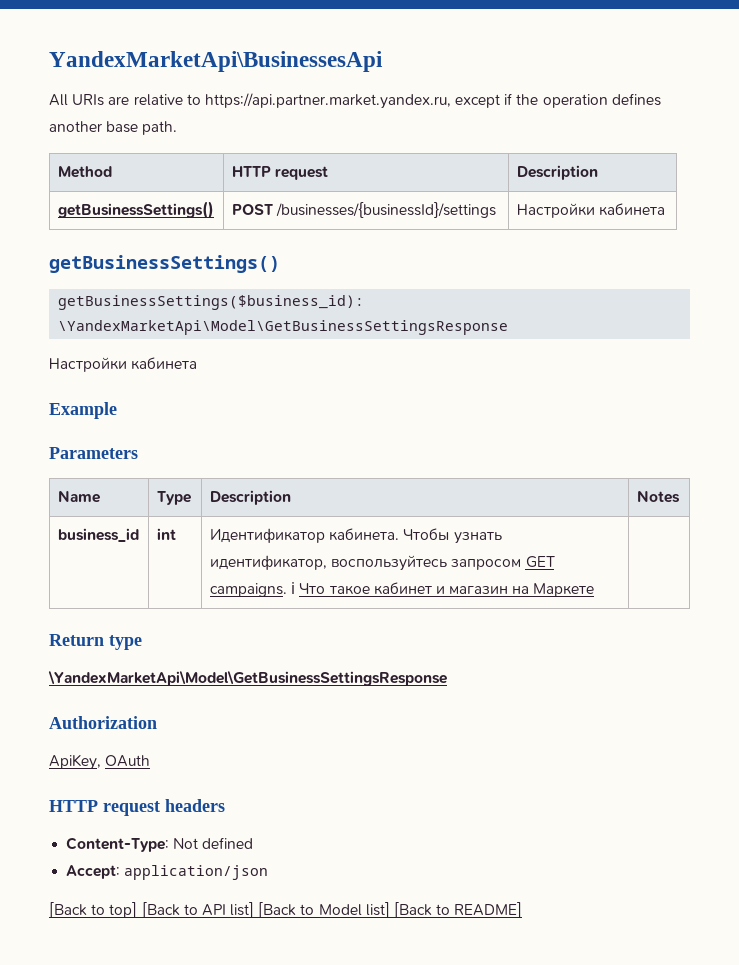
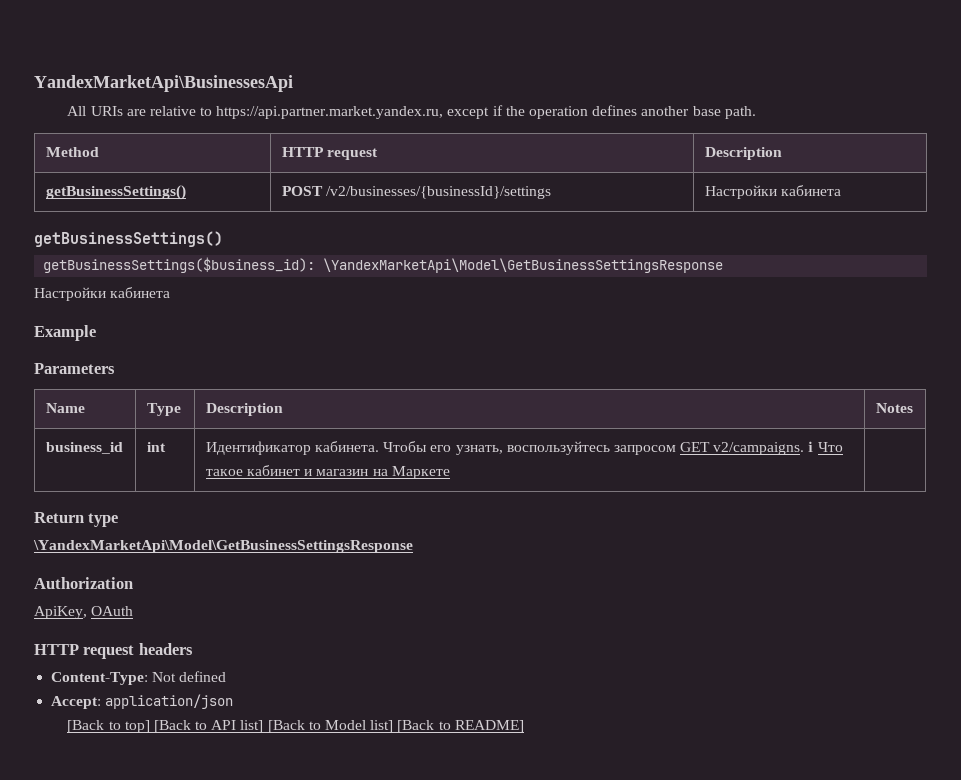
- getBusinessSettings() | POST /businesses/{businessId}/settings | Настройки кабинета
+ getBusinessSettings() | POST /v2/businesses/{businessId}/settings | Настройки кабинета
- business_id | int | Идентификатор кабинета. Чтобы узнать идентификатор, воспользуйтесь запросом GET campaigns. ℹ Что такое кабинет и магазин на Маркете |
+ business_id | int | Идентификатор кабинета. Чтобы его узнать, воспользуйтесь запросом GET v2/campaigns. ℹ Что такое кабинет и магазин на Маркете |

